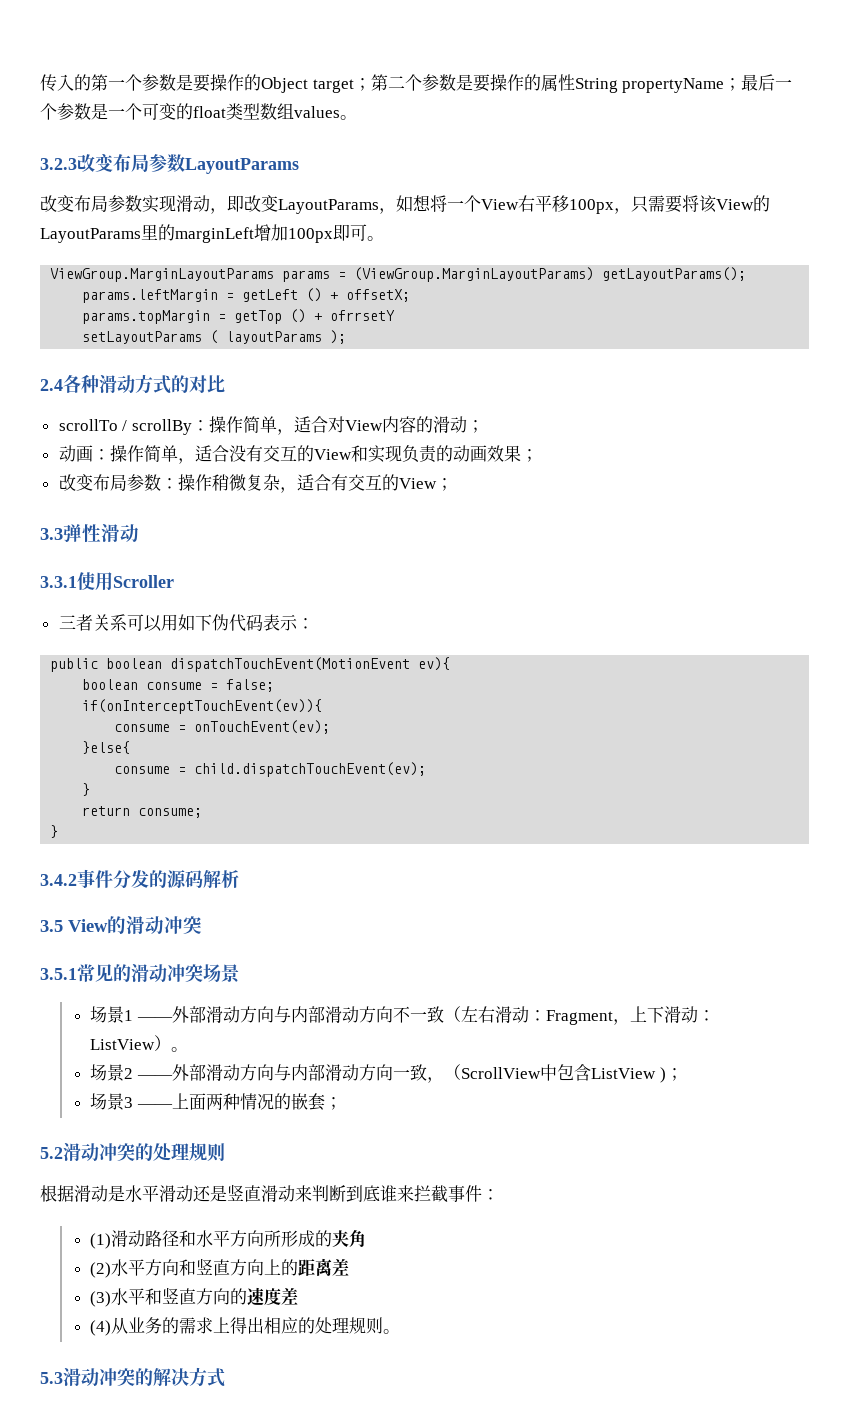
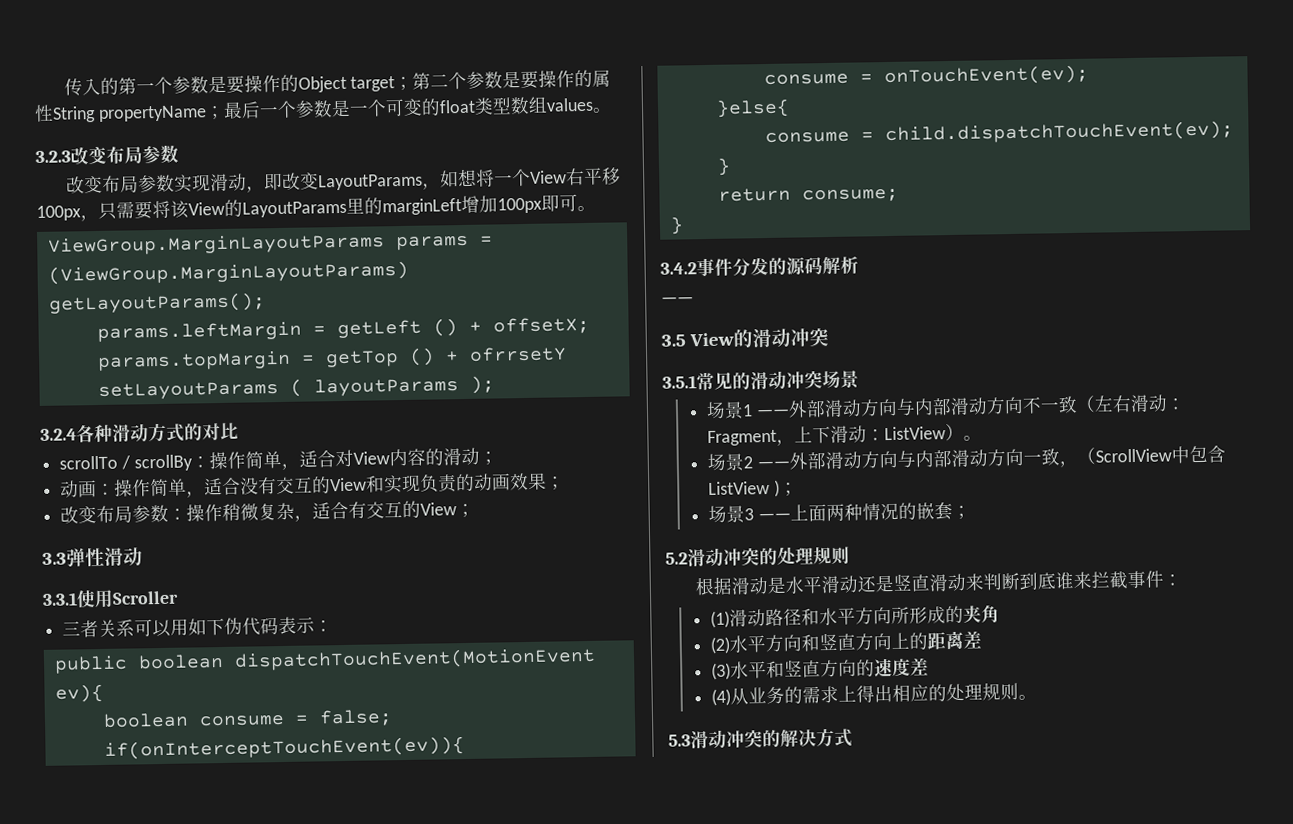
- 3.2.3改变布局参数LayoutParams
+ 3.2.3改变布局参数
- 2.4各种滑动方式的对比
+ 3.2.4各种滑动方式的对比
  3.4.2事件分发的源码解析
+ ——

